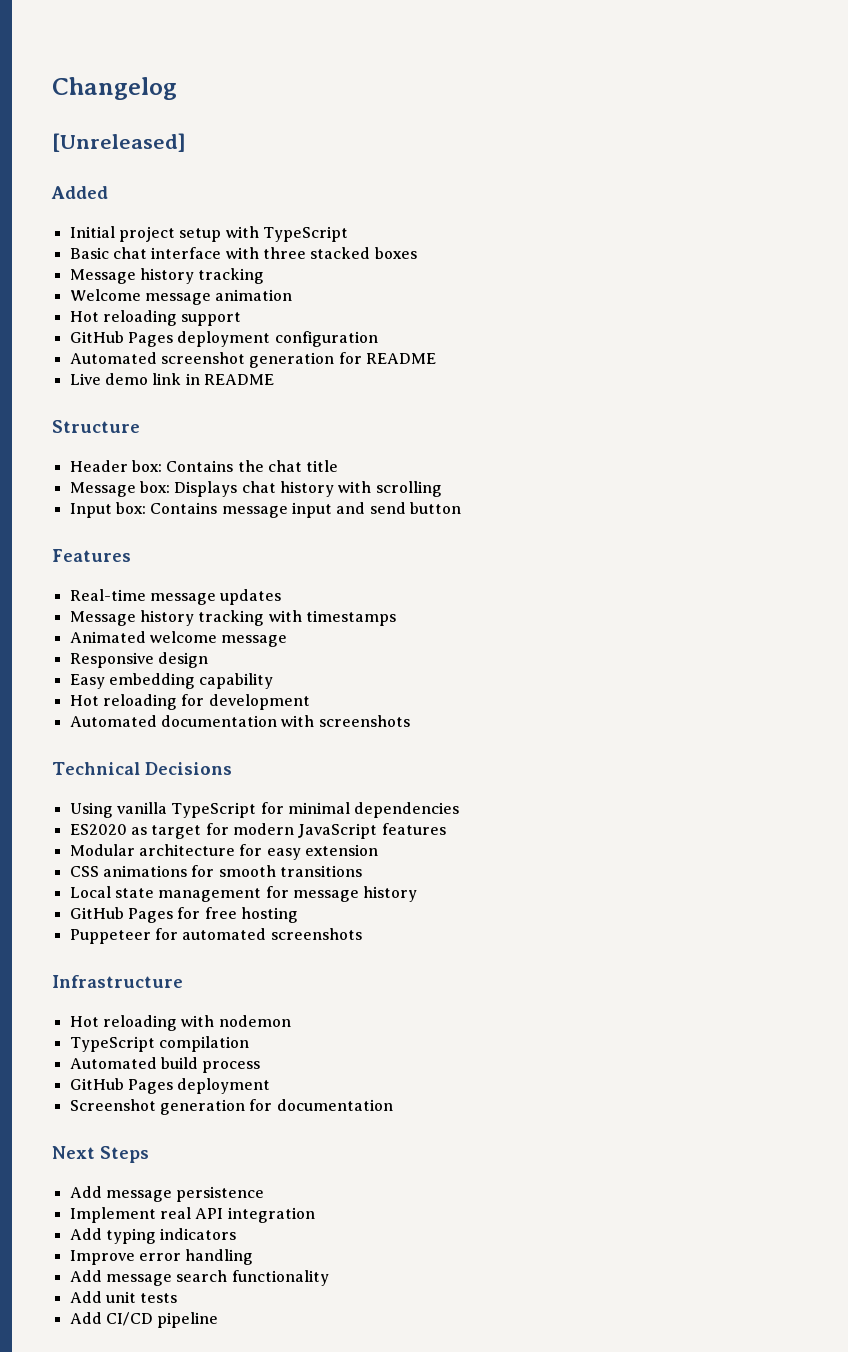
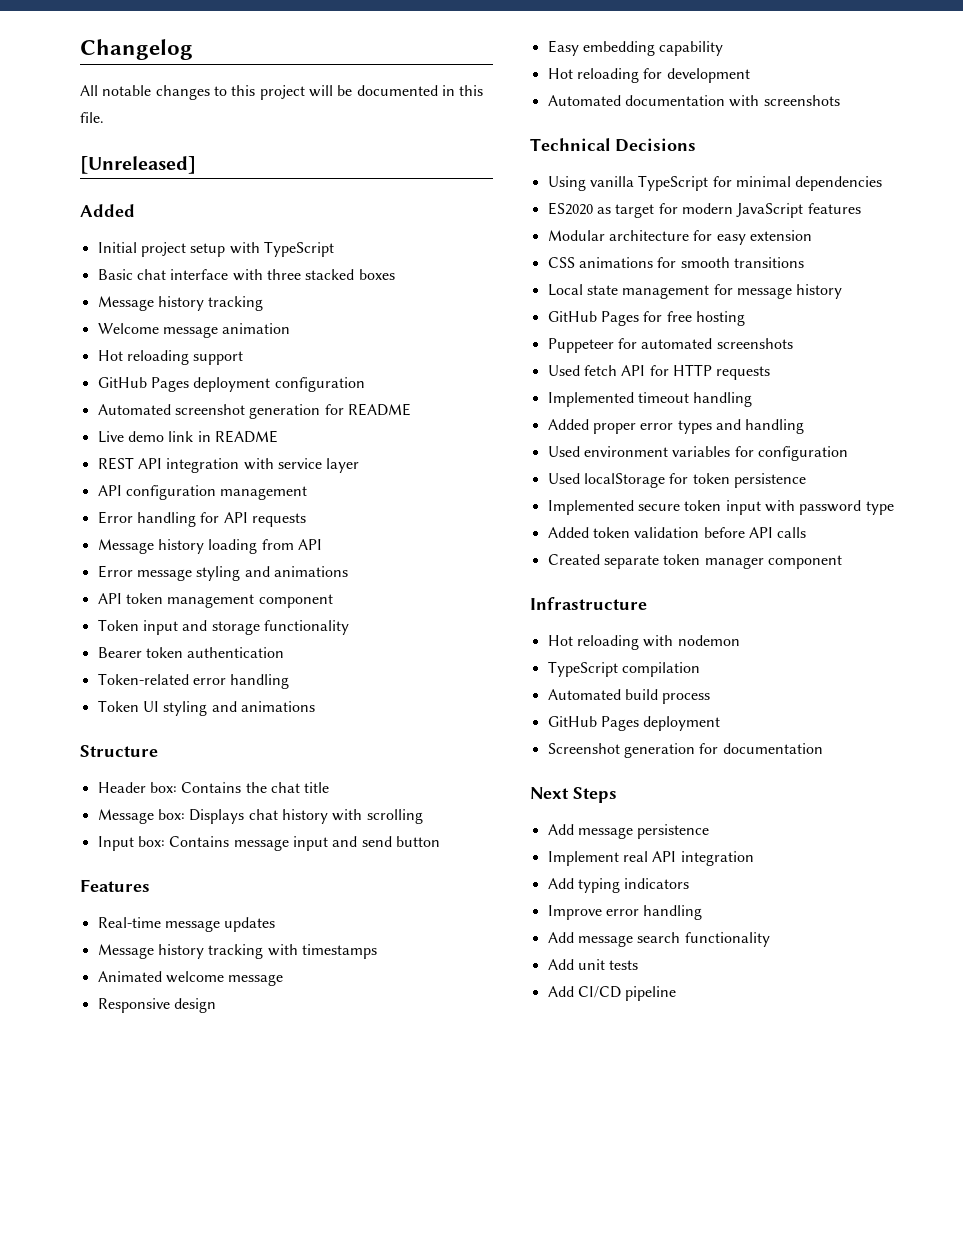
+ All notable changes to this project will be documented in this file.
+ REST API integration with service layer
+ API configuration management
+ Error handling for API requests
+ Message history loading from API
+ Error message styling and animations
+ API token management component
+ Token input and storage functionality
+ Bearer token authentication
+ Token-related error handling
+ Token UI styling and animations
+ Used fetch API for HTTP requests
+ Implemented timeout handling
+ Added proper error types and handling
+ Used environment variables for configuration
+ Used localStorage for token persistence
+ Implemented secure token input with password type
+ Added token validation before API calls
+ Created separate token manager component

